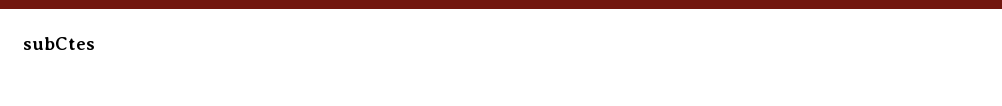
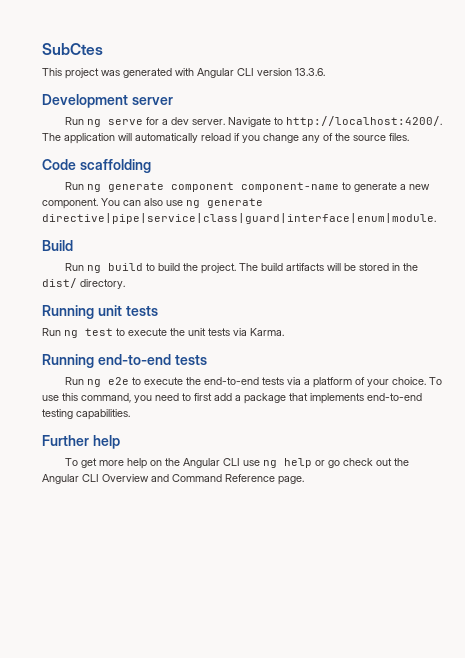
- subCtes
+ SubCtes
+ This project was generated with Angular CLI version 13.3.6.
+ Development server
+ Run ng serve for a dev server. Navigate to http://localhost:4200/. The application will automatically reload if you change any of the source files.
+ Code scaffolding
+ Run ng generate component component-name to generate a new component. You can also use ng generate directive|pipe|service|class|guard|interface|enum|module.
+ Build
+ Run ng build to build the project. The build artifacts will be stored in the dist/ directory.
+ Running unit tests
+ Run ng test to execute the unit tests via Karma.
+ Running end-to-end tests
+ Run ng e2e to execute the end-to-end tests via a platform of your choice. To use this command, you need to first add a package that implements end-to-end testing capabilities.
+ Further help
+ To get more help on the Angular CLI use ng help or go check out the Angular CLI Overview and Command Reference page.

